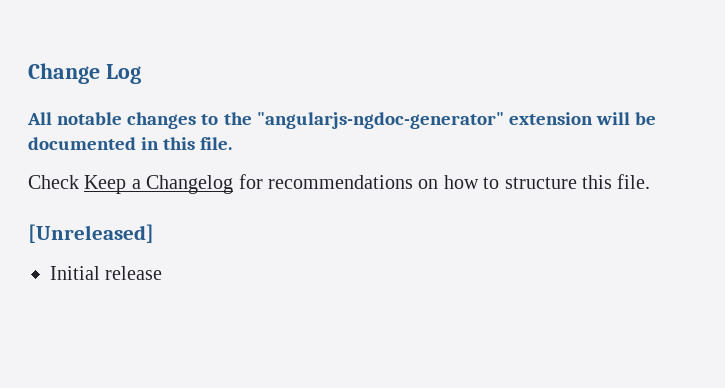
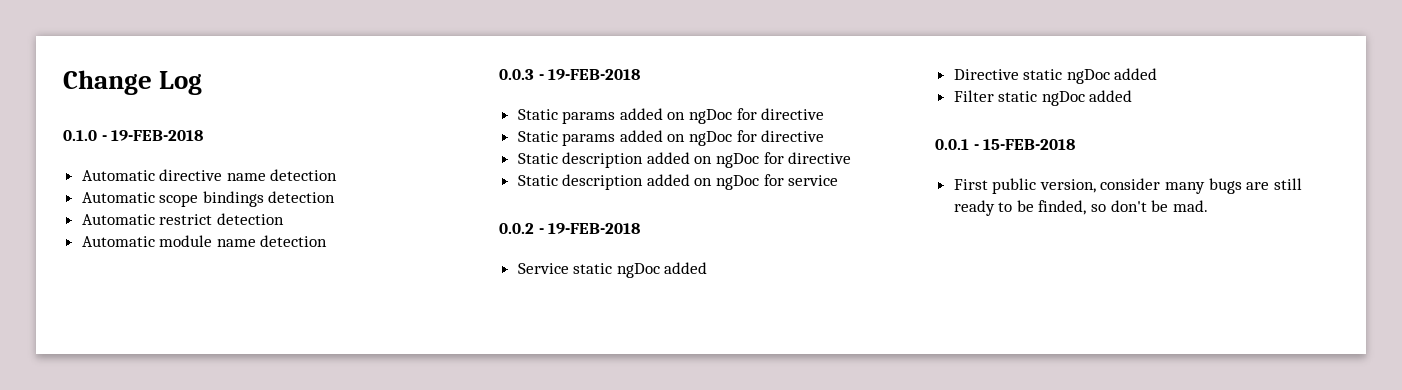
- All notable changes to the "angularjs-ngdoc-generator" extension will be documented in this file.
- Check Keep a Changelog for recommendations on how to structure this file.
- [Unreleased]
- Initial release
+ 0.1.0 - 19-FEB-2018
+ Automatic directive name detection
+ Automatic scope bindings detection
+ Automatic restrict detection
+ Automatic module name detection
+ 0.0.3 - 19-FEB-2018
+ Static params added on ngDoc for directive
+ Static params added on ngDoc for directive
+ Static description added on ngDoc for directive
+ Static description added on ngDoc for service
+ 0.0.2 - 19-FEB-2018
+ Service static ngDoc added
+ Directive static ngDoc added
+ Filter static ngDoc added
+ 0.0.1 - 15-FEB-2018
+ First public version, consider many bugs are still ready to be finded, so don't be mad.

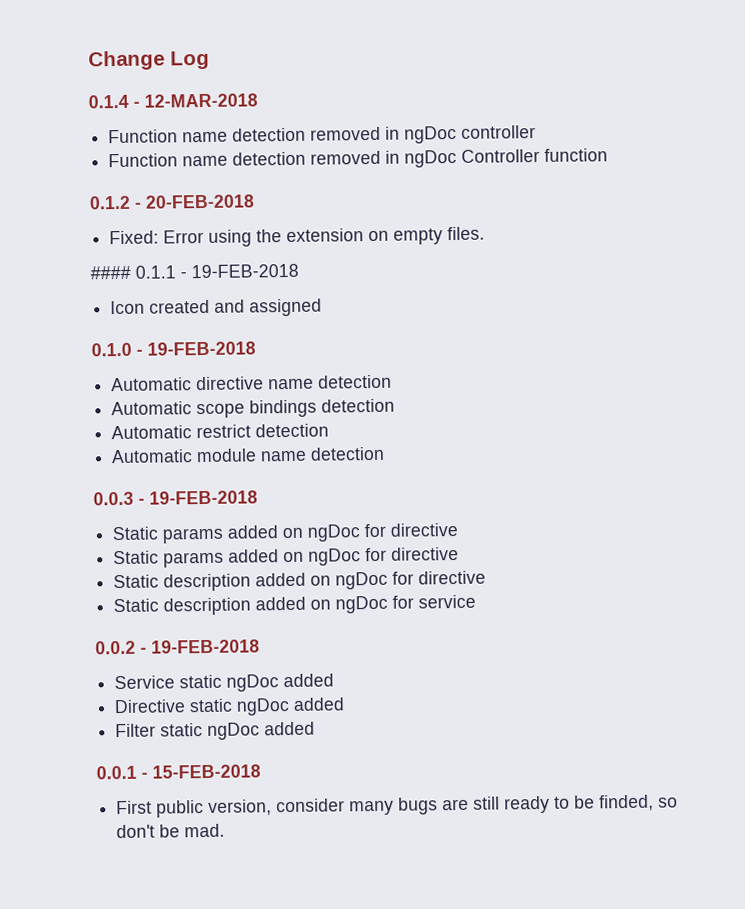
+ 0.1.4 - 12-MAR-2018
+ Function name detection removed in ngDoc controller
+ Function name detection removed in ngDoc Controller function
+ 0.1.2 - 20-FEB-2018
+ Fixed: Error using the extension on empty files.
+ #### 0.1.1 - 19-FEB-2018
+ Icon created and assigned

